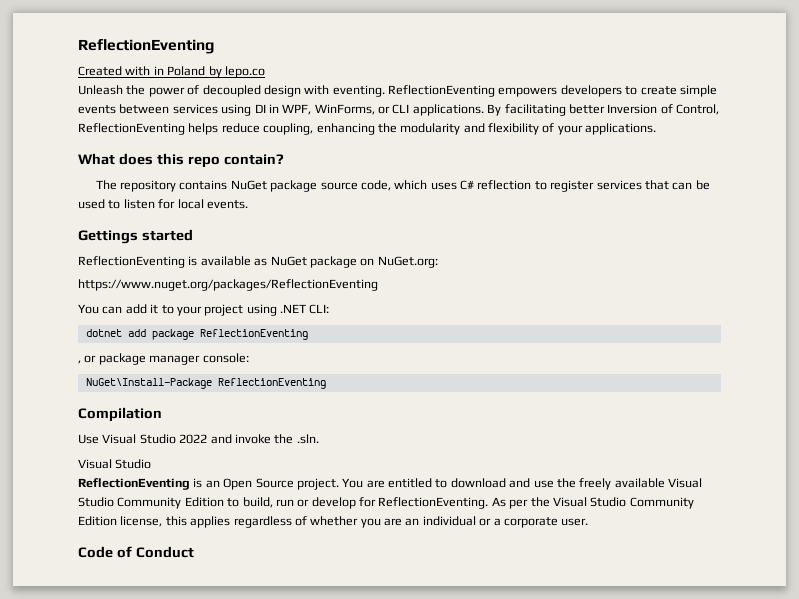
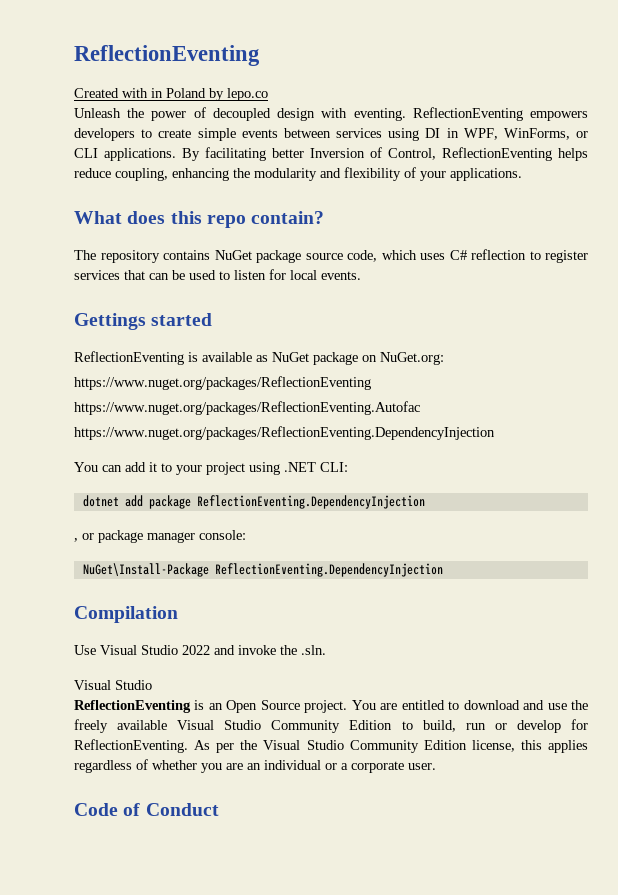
+ https://www.nuget.org/packages/ReflectionEventing.Autofac
+ https://www.nuget.org/packages/ReflectionEventing.DependencyInjection
- dotnet add package ReflectionEventing
+ dotnet add package ReflectionEventing.DependencyInjection
- NuGet\Install-Package ReflectionEventing
+ NuGet\Install-Package ReflectionEventing.DependencyInjection

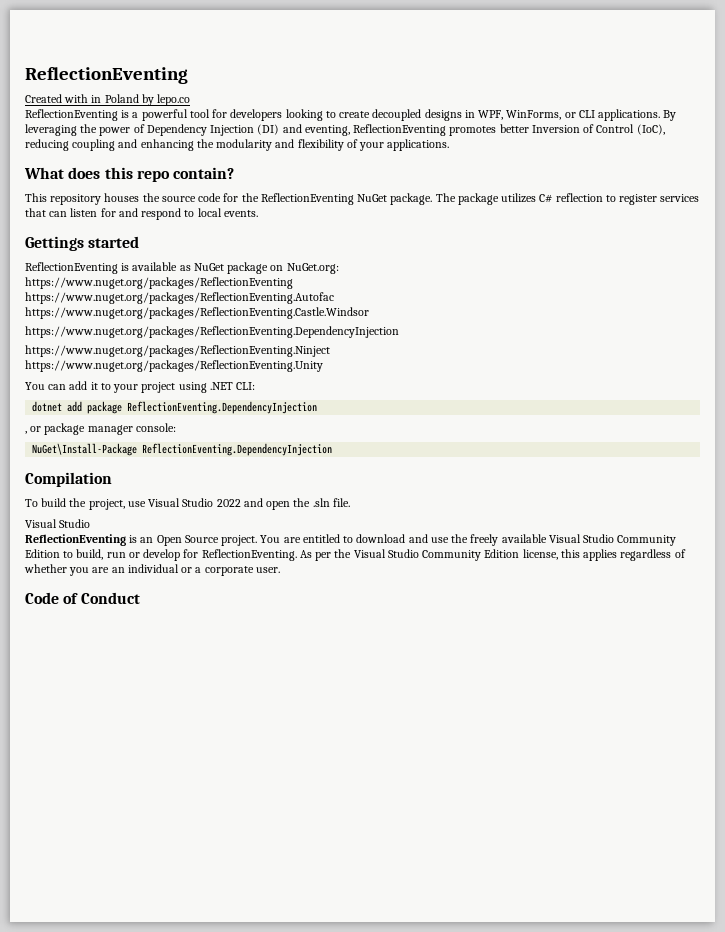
- Unleash the power of decoupled design with eventing. ReflectionEventing empowers developers to create simple events between services using DI in WPF, WinForms, or CLI applications.
+ ReflectionEventing is a powerful tool for developers looking to create decoupled designs in WPF, WinForms, or CLI applications.
- By facilitating better Inversion of Control, ReflectionEventing helps reduce coupling, enhancing the modularity and flexibility of your applications.
+ By leveraging the power of Dependency Injection (DI) and eventing, ReflectionEventing promotes better Inversion of Control (IoC), reducing coupling and enhancing the modularity and flexibility of your applications.
- The repository contains NuGet package source code, which uses C# reflection to register services that can be used to listen for local events.
+ This repository houses the source code for the ReflectionEventing NuGet package. The package utilizes C# reflection to register services that can listen for and respond to local events.
+ https://www.nuget.org/packages/ReflectionEventing.Castle.Windsor
+ https://www.nuget.org/packages/ReflectionEventing.Ninject
+ https://www.nuget.org/packages/ReflectionEventing.Unity
- Use Visual Studio 2022 and invoke the .sln.
+ To build the project, use Visual Studio 2022 and open the .sln file.

